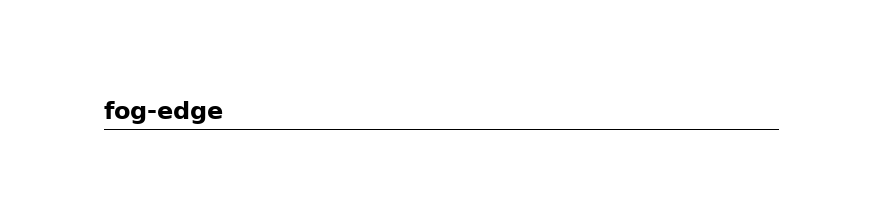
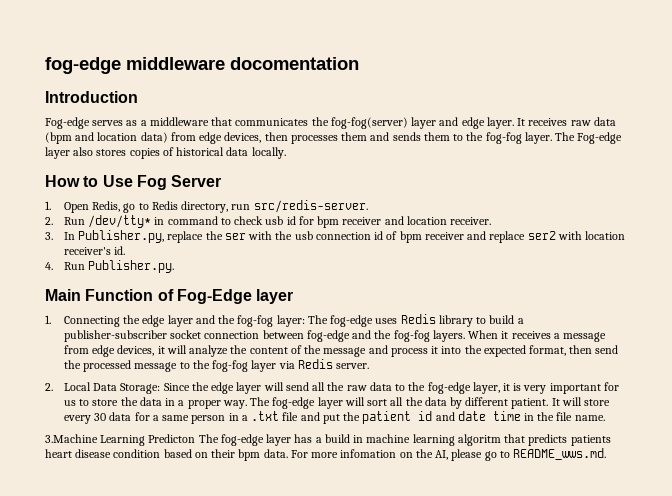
- fog-edge
+ fog-edge middleware docomentation
+ Introduction
+ Fog-edge serves as a middleware that communicates the fog-fog(server) layer and edge layer. It receives raw data (bpm and location data) from edge devices, then processes them and sends them to the fog-fog layer. The Fog-edge layer also stores copies of historical data locally.
+ How to Use Fog Server
+ 1. Open Redis, go to Redis directory, run src/redis-server.
+ 2. Run /dev/tty* in command to check usb id for bpm receiver and location receiver.
+ 3. In Publisher.py, replace the ser with the usb connection id of bpm receiver and replace ser2 with location receiver's id.
+ 4. Run Publisher.py.
+ Main Function of Fog-Edge layer
+ 1. Connecting the edge layer and the fog-fog layer: The fog-edge uses Redis library to build a publisher-subscriber socket connection between fog-edge and the fog-fog layers. When it receives a message from edge devices, it will analyze the content of the message and process it into the expected format, then send the processed message to the fog-fog layer via Redis server.
+ 2. Local Data Storage: Since the edge layer will send all the raw data to the fog-edge layer, it is very important for us to store the data in a proper way. The fog-edge layer will sort all the data by different patient. It will store every 30 data for a same person in a .txt file and put the patient id and date time in the file name.
+ 3.Machine Learning Predicton The fog-edge layer has a build in machine learning algoritm that predicts patients heart disease condition based on their bpm data. For more infomation on the AI, please go to README_wws.md.

